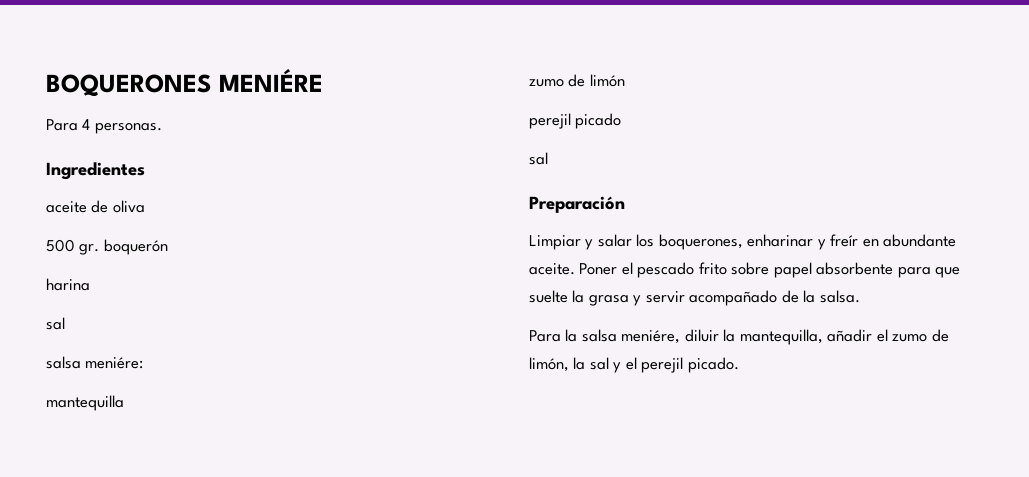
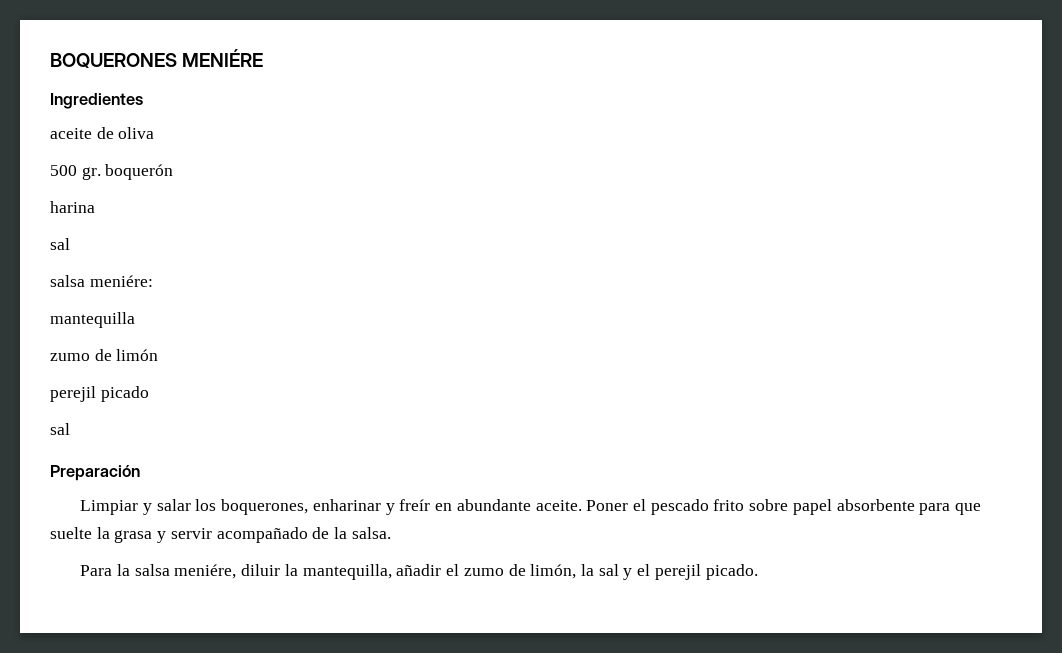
- Para 4 personas.

